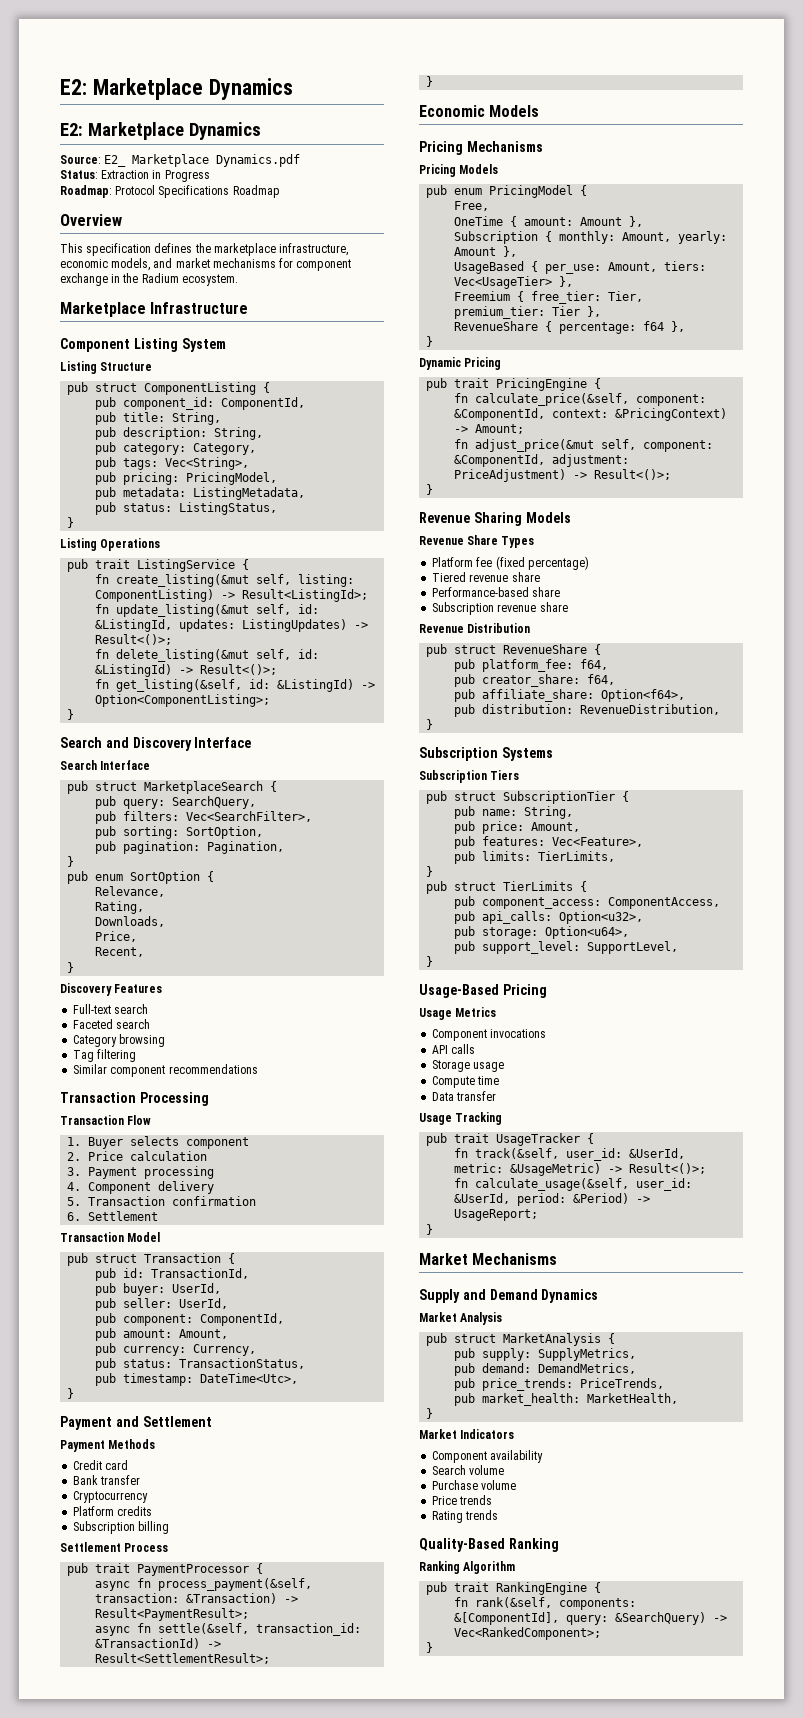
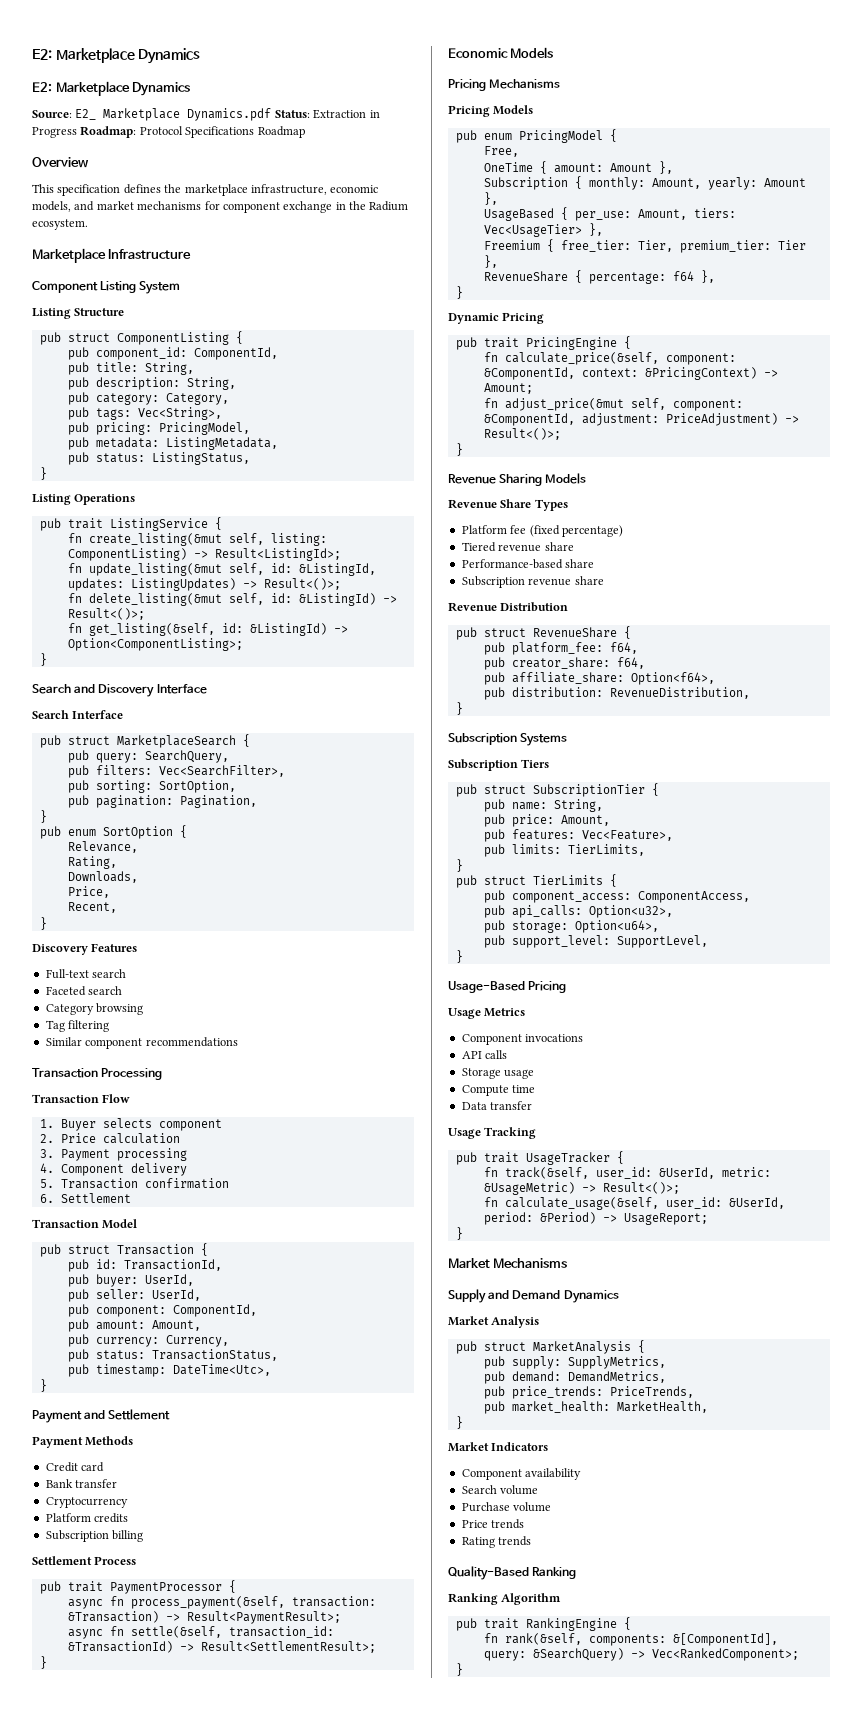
- Source: E2_ Marketplace Dynamics.pdf
- Status: Extraction in Progress
- Roadmap: Protocol Specifications Roadmap
+ Source: E2_ Marketplace Dynamics.pdf Status: Extraction in Progress Roadmap: Protocol Specifications Roadmap

